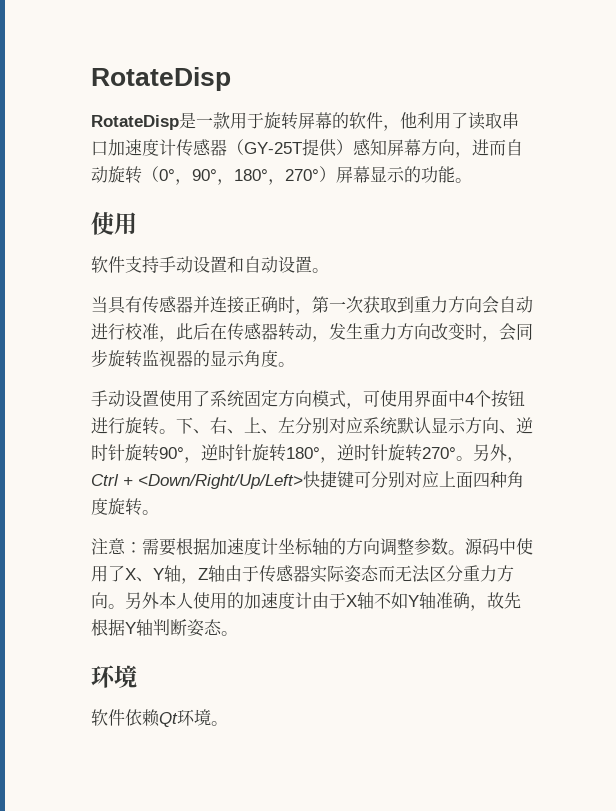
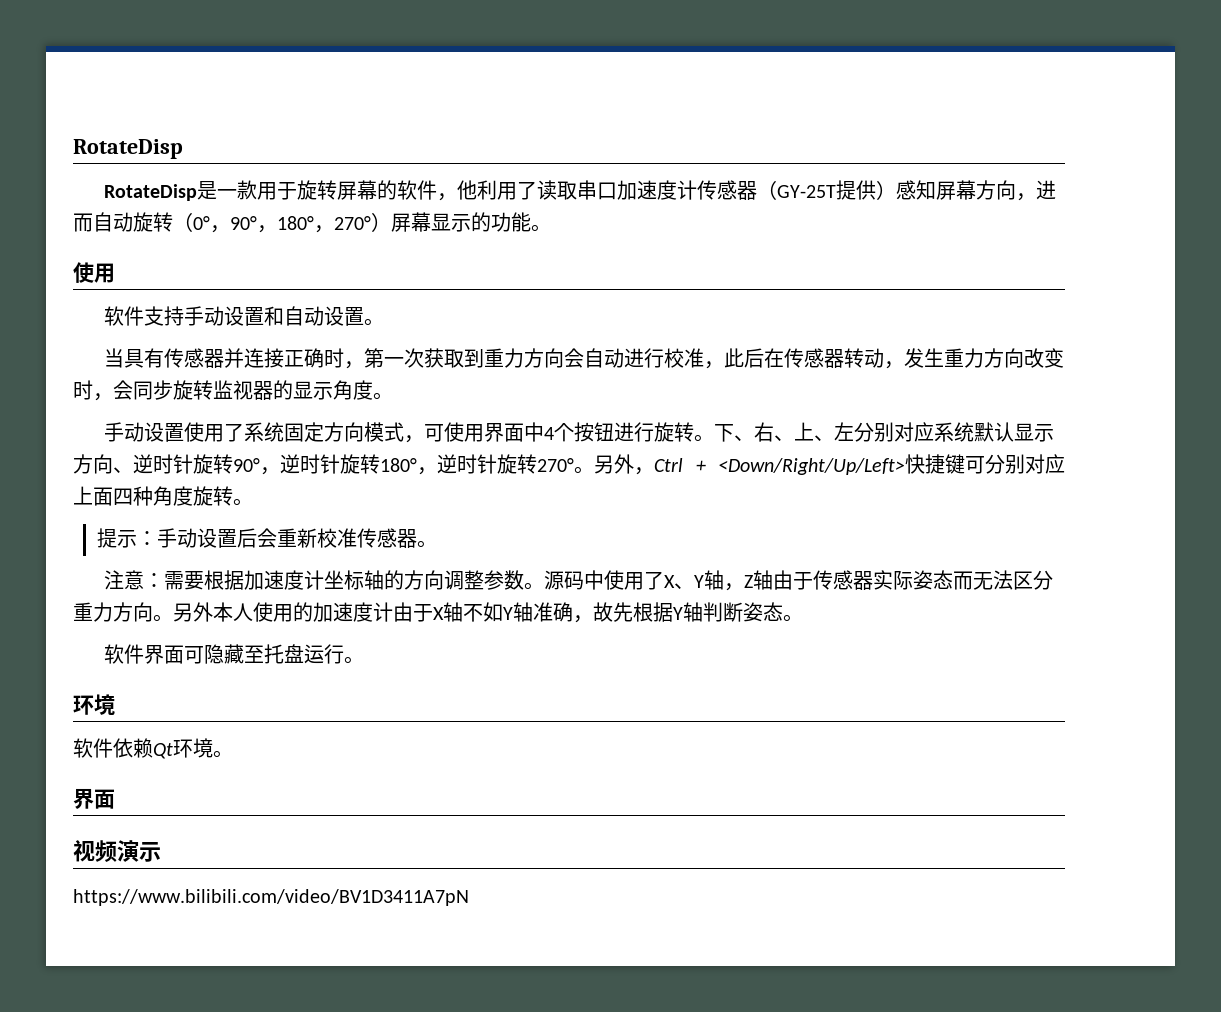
+ 提示：手动设置后会重新校准传感器。
+ 软件界面可隐藏至托盘运行。
  软件依赖Qt环境。
+ 界面
+ 视频演示
+ https://www.bilibili.com/video/BV1D3411A7pN

